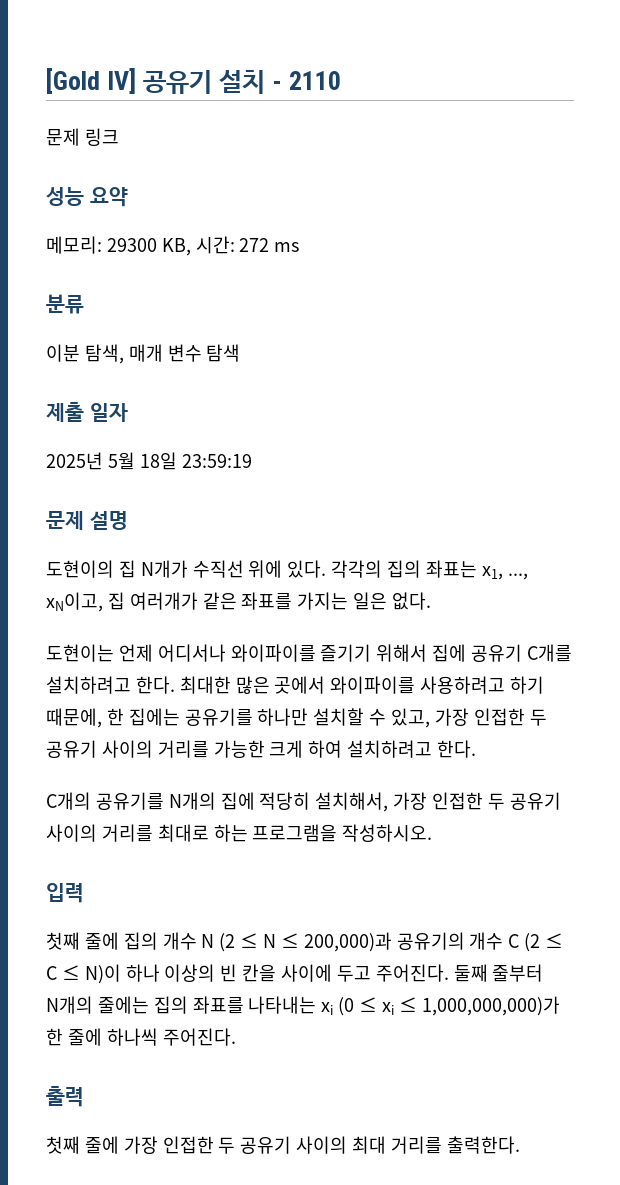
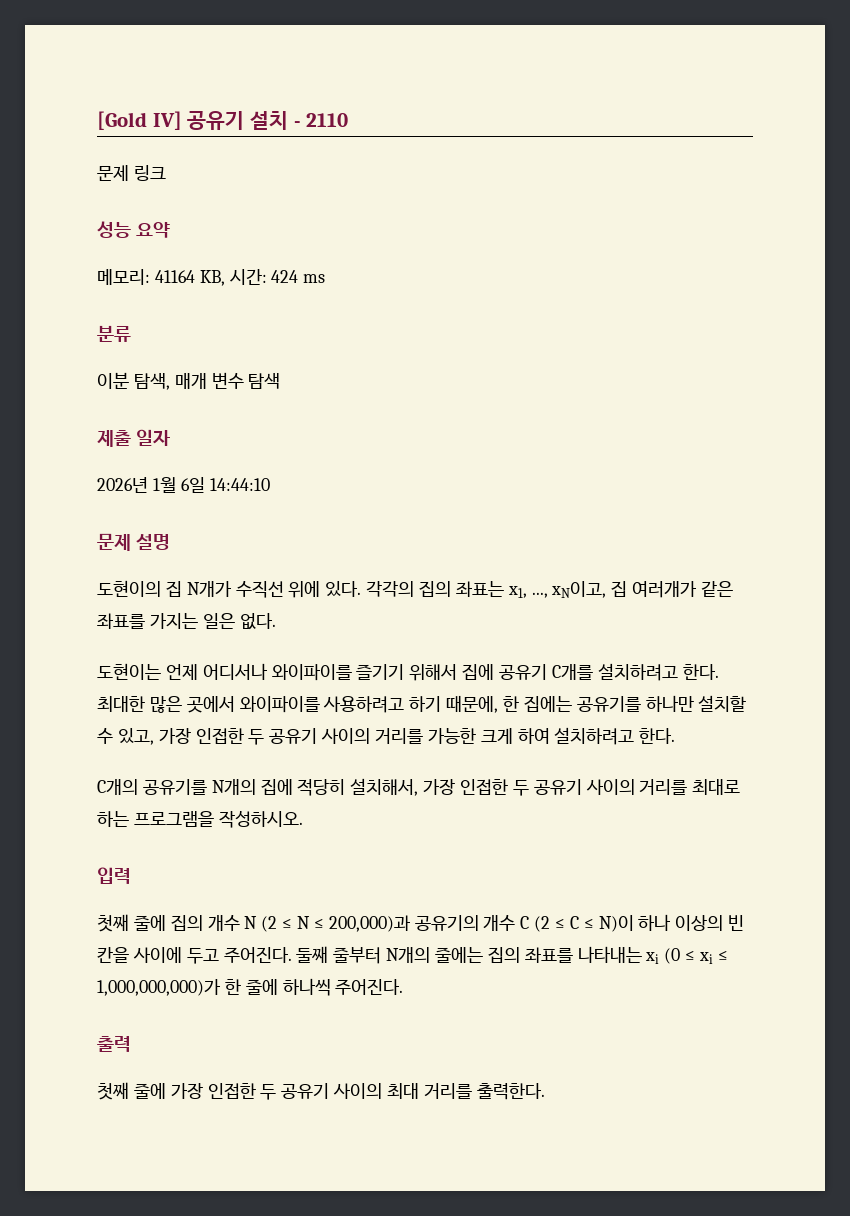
- 메모리: 29300 KB, 시간: 272 ms
+ 메모리: 41164 KB, 시간: 424 ms
- 2025년 5월 18일 23:59:19
+ 2026년 1월 6일 14:44:10

